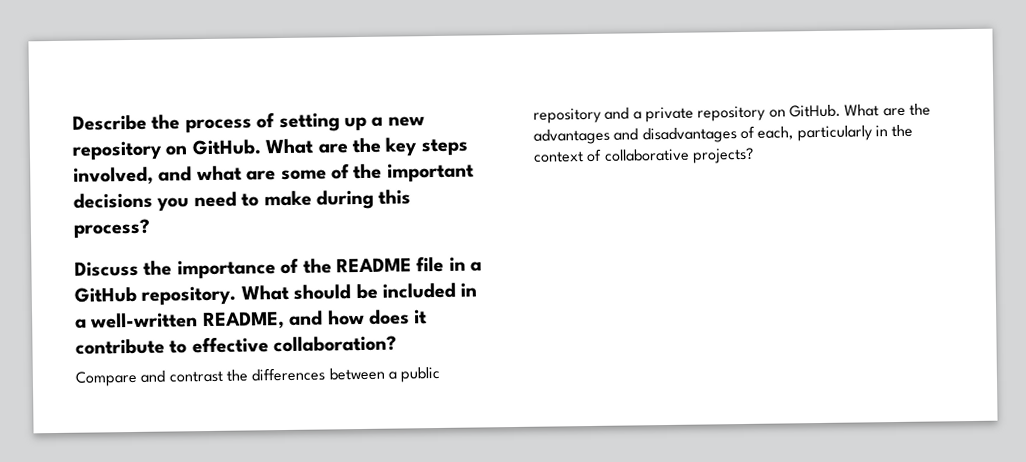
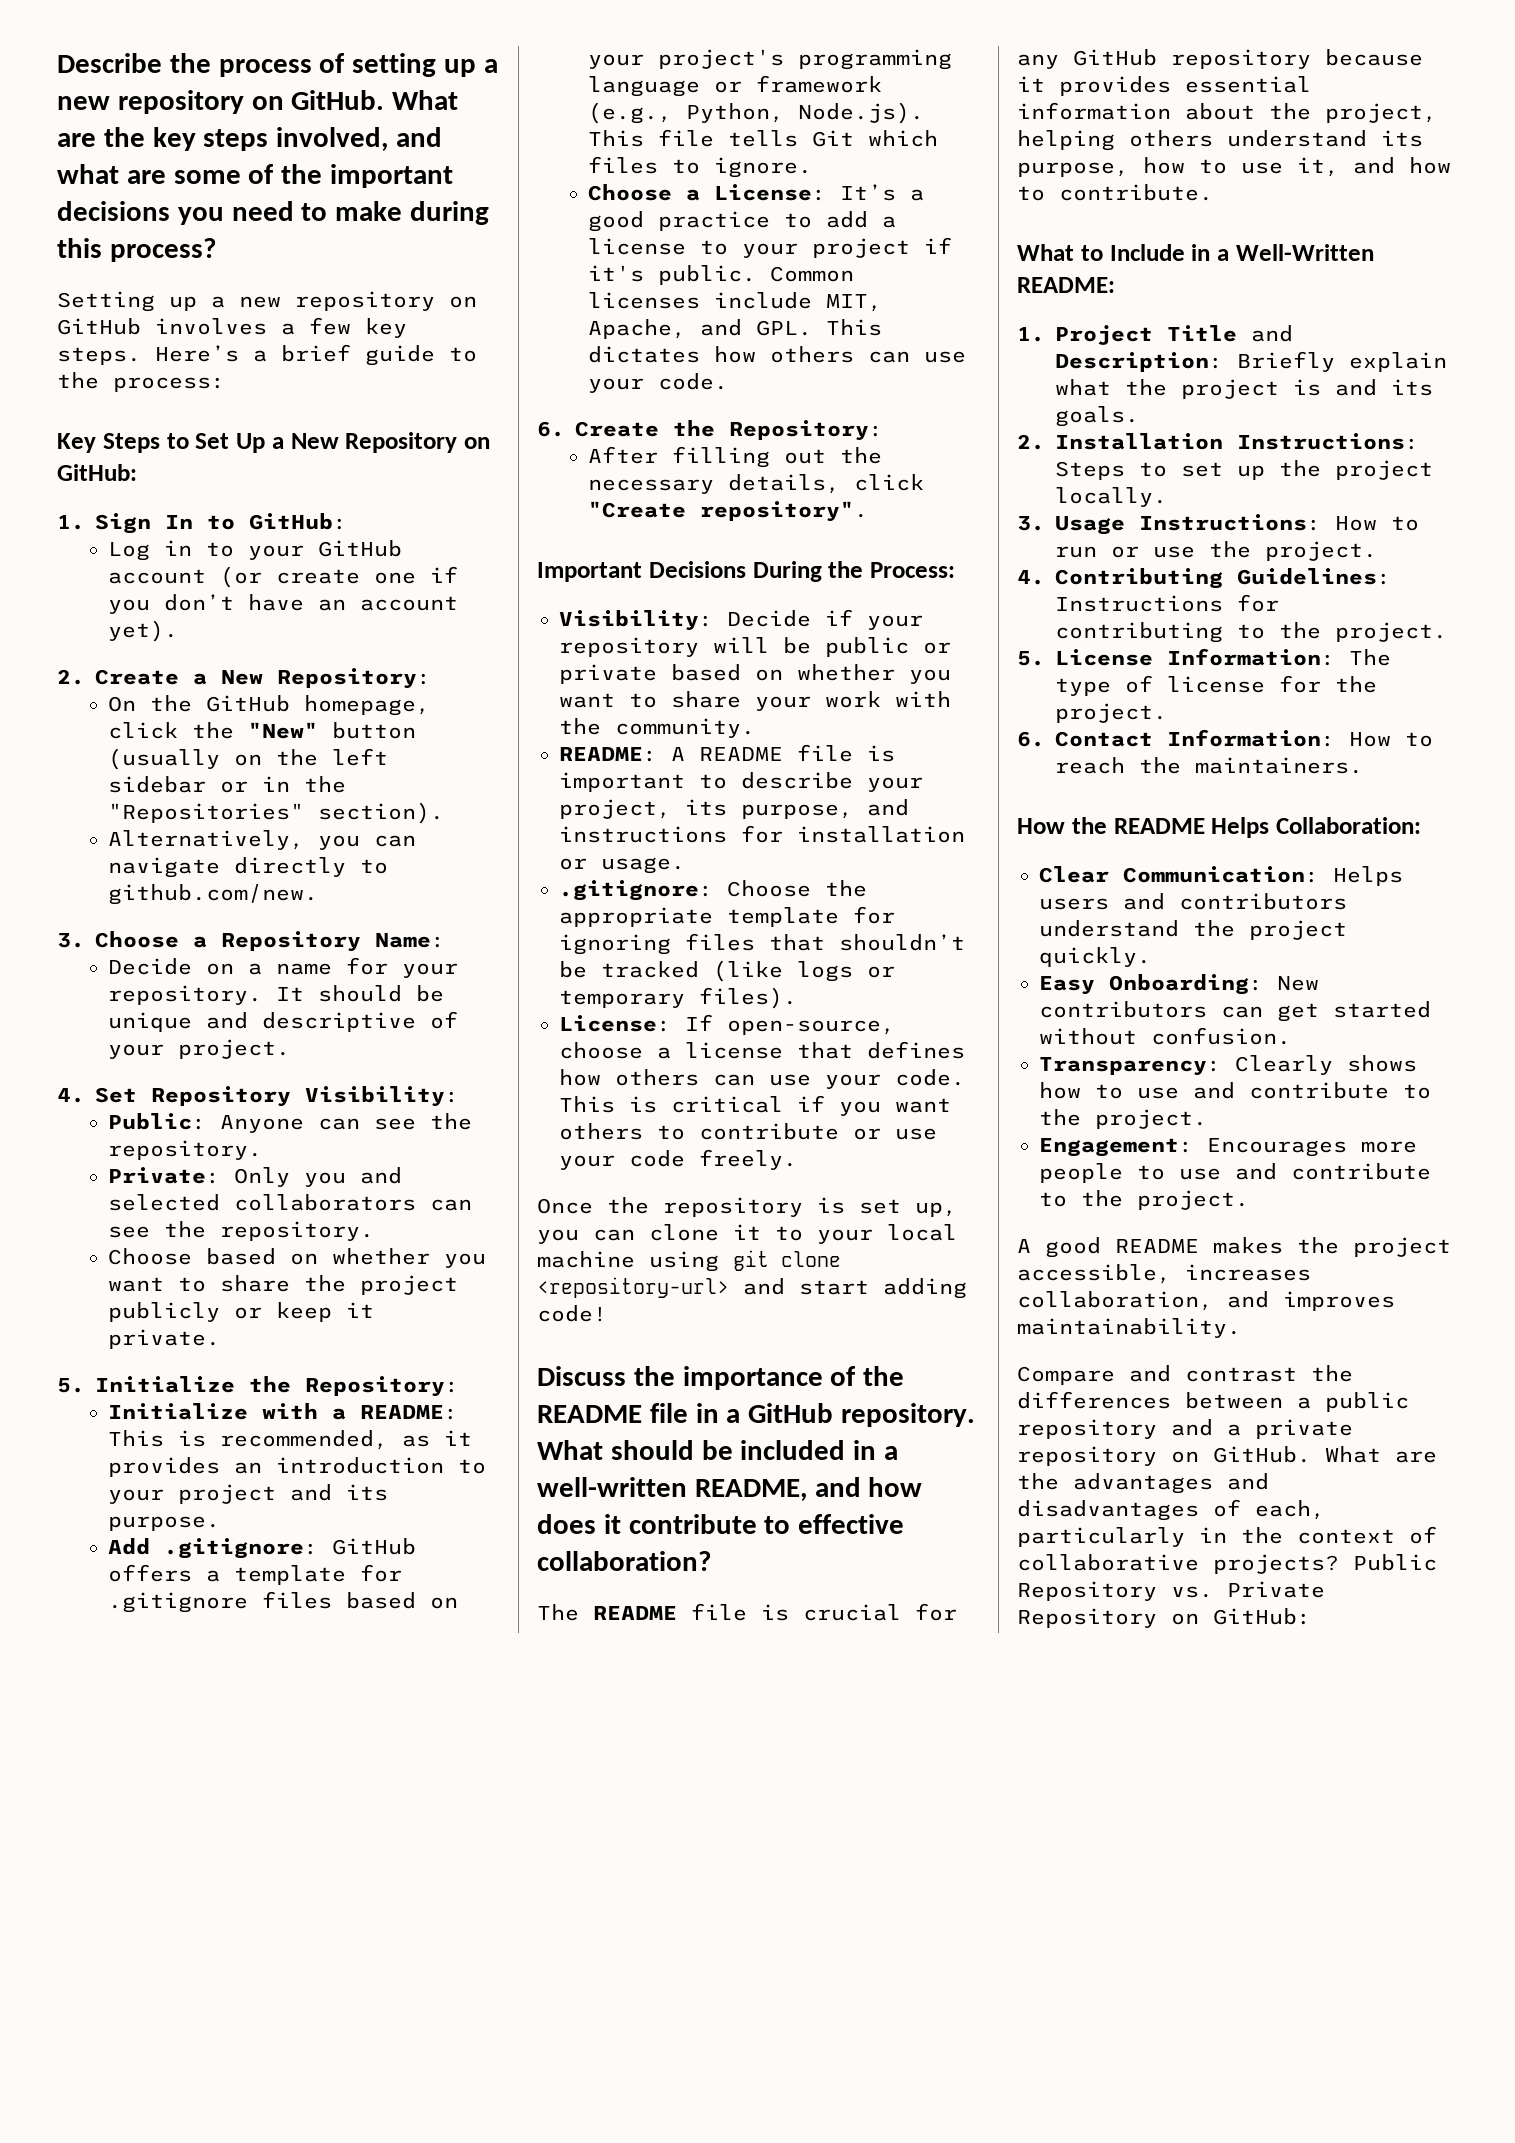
+ Setting up a new repository on GitHub involves a few key steps. Here’s a brief guide to the process:
+ Key Steps to Set Up a New Repository on GitHub:
+ 1. Sign In to GitHub:
+ Log in to your GitHub account (or create one if you don’t have an account yet).
+ 2. Create a New Repository:
+ On the GitHub homepage, click the "New" button (usually on the left sidebar or in the "Repositories" section).
+ Alternatively, you can navigate directly to github.com/new.
+ 3. Choose a Repository Name:
+ Decide on a name for your repository. It should be unique and descriptive of your project.
+ 4. Set Repository Visibility:
+ Public: Anyone can see the repository.
+ Private: Only you and selected collaborators can see the repository.
+ Choose based on whether you want to share the project publicly or keep it private.
+ 5. Initialize the Repository:
+ Initialize with a README: This is recommended, as it provides an introduction to your project and its purpose.
+ Add .gitignore: GitHub offers a template for .gitignore files based on your project's programming language or framework (e.g., Python, Node.js). This file tells Git which files to ignore.
+ Choose a License: It’s a good practice to add a license to your project if it's public. Common licenses include MIT, Apache, and GPL. This dictates how others can use your code.
+ 6. Create the Repository:
+ After filling out the necessary details, click "Create repository".
+ Important Decisions During the Process:
+ Visibility: Decide if your repository will be public or private based on whether you want to share your work with the community.
+ README: A README file is important to describe your project, its purpose, and instructions for installation or usage.
+ .gitignore: Choose the appropriate template for ignoring files that shouldn’t be tracked (like logs or temporary files).
+ License: If open-source, choose a license that defines how others can use your code. This is critical if you want others to contribute or use your code freely.
+ Once the repository is set up, you can clone it to your local machine using git clone <repository-url> and start adding code!
+ The README file is crucial for any GitHub repository because it provides essential information about the project, helping others understand its purpose, how to use it, and how to contribute.
+ What to Include in a Well-Written README:
+ 1. Project Title and Description: Briefly explain what the project is and its goals.
+ 2. Installation Instructions: Steps to set up the project locally.
+ 3. Usage Instructions: How to run or use the project.
+ 4. Contributing Guidelines: Instructions for contributing to the project.
+ 5. License Information: The type of license for the project.
+ 6. Contact Information: How to reach the maintainers.
+ How the README Helps Collaboration:
+ Clear Communication: Helps users and contributors understand the project quickly.
+ Easy Onboarding: New contributors can get started without confusion.
+ Transparency: Clearly shows how to use and contribute to the project.
+ Engagement: Encourages more people to use and contribute to the project.
+ A good README makes the project accessible, increases collaboration, and improves maintainability.
+ Public Repository vs. Private Repository on GitHub:

